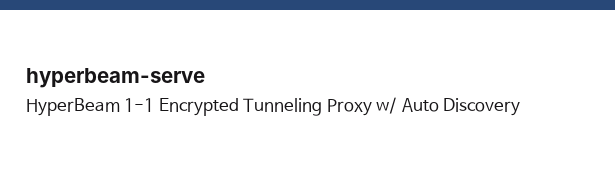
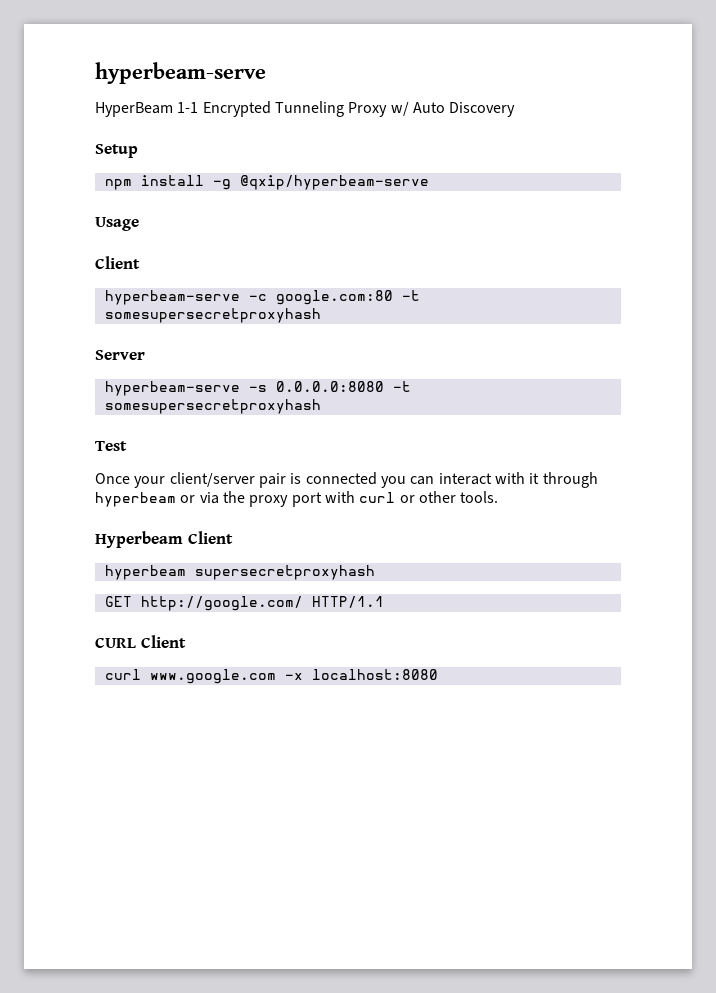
+ Setup
+ npm install -g @qxip/hyperbeam-serve
+ Usage
+ Client
+ hyperbeam-serve -c google.com:80 -t somesupersecretproxyhash
+ Server
+ hyperbeam-serve -s 0.0.0.0:8080 -t somesupersecretproxyhash
+ Test
+ Once your client/server pair is connected you can interact with it through hyperbeam or via the proxy port with curl or other tools.
+ Hyperbeam Client
+ hyperbeam supersecretproxyhash
+ GET http://google.com/ HTTP/1.1
+ CURL Client
+ curl www.google.com -x localhost:8080

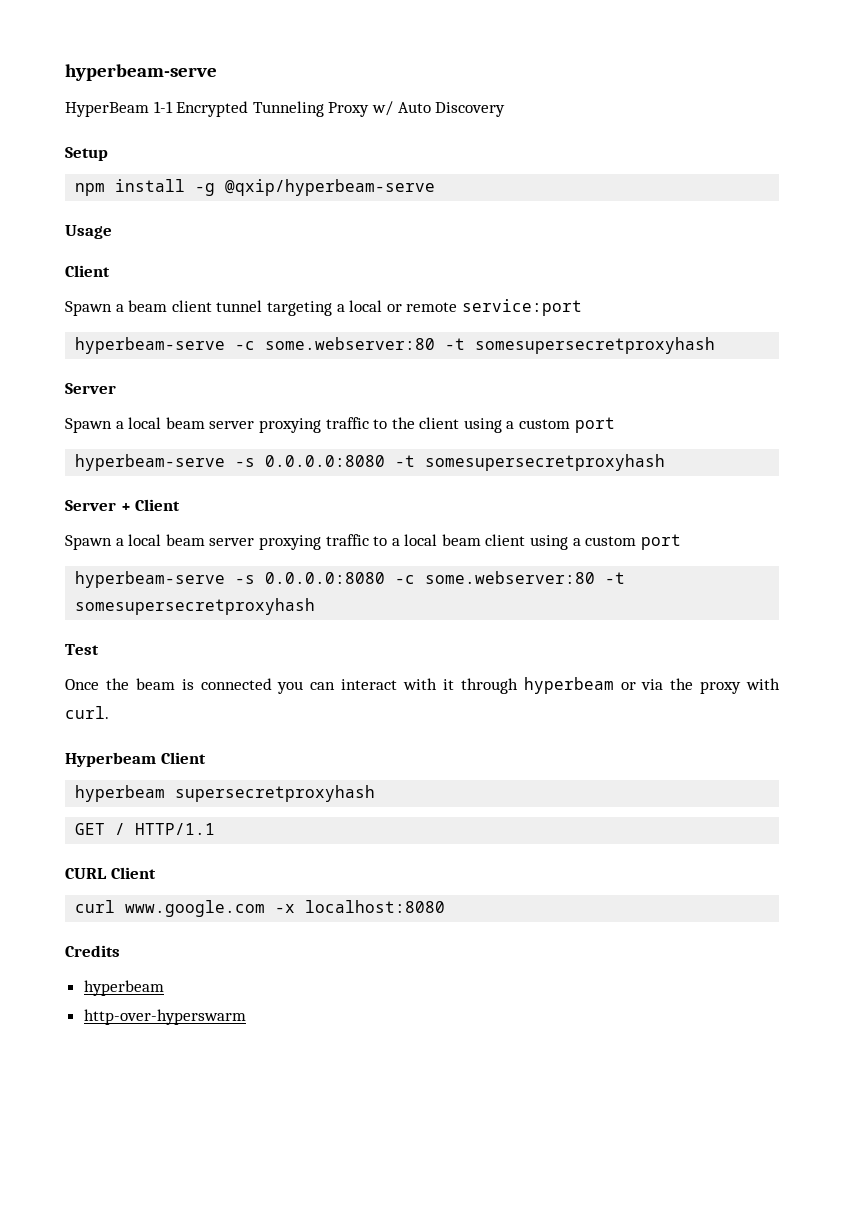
+ Spawn a beam client tunnel targeting a local or remote service:port
- hyperbeam-serve -c google.com:80 -t somesupersecretproxyhash
+ hyperbeam-serve -c some.webserver:80 -t somesupersecretproxyhash
  Server
+ Spawn a local beam server proxying traffic to the client using a custom port
+ Server + Client
+ Spawn a local beam server proxying traffic to a local beam client using a custom port
+ hyperbeam-serve -s 0.0.0.0:8080 -c some.webserver:80 -t somesupersecretproxyhash
- Once your client/server pair is connected you can interact with it through hyperbeam or via the proxy port with curl or other tools.
+ Once the beam is connected you can interact with it through hyperbeam or via the proxy with curl.
- GET http://google.com/ HTTP/1.1
+ GET / HTTP/1.1
+ Credits
+ hyperbeam
+ http-over-hyperswarm

